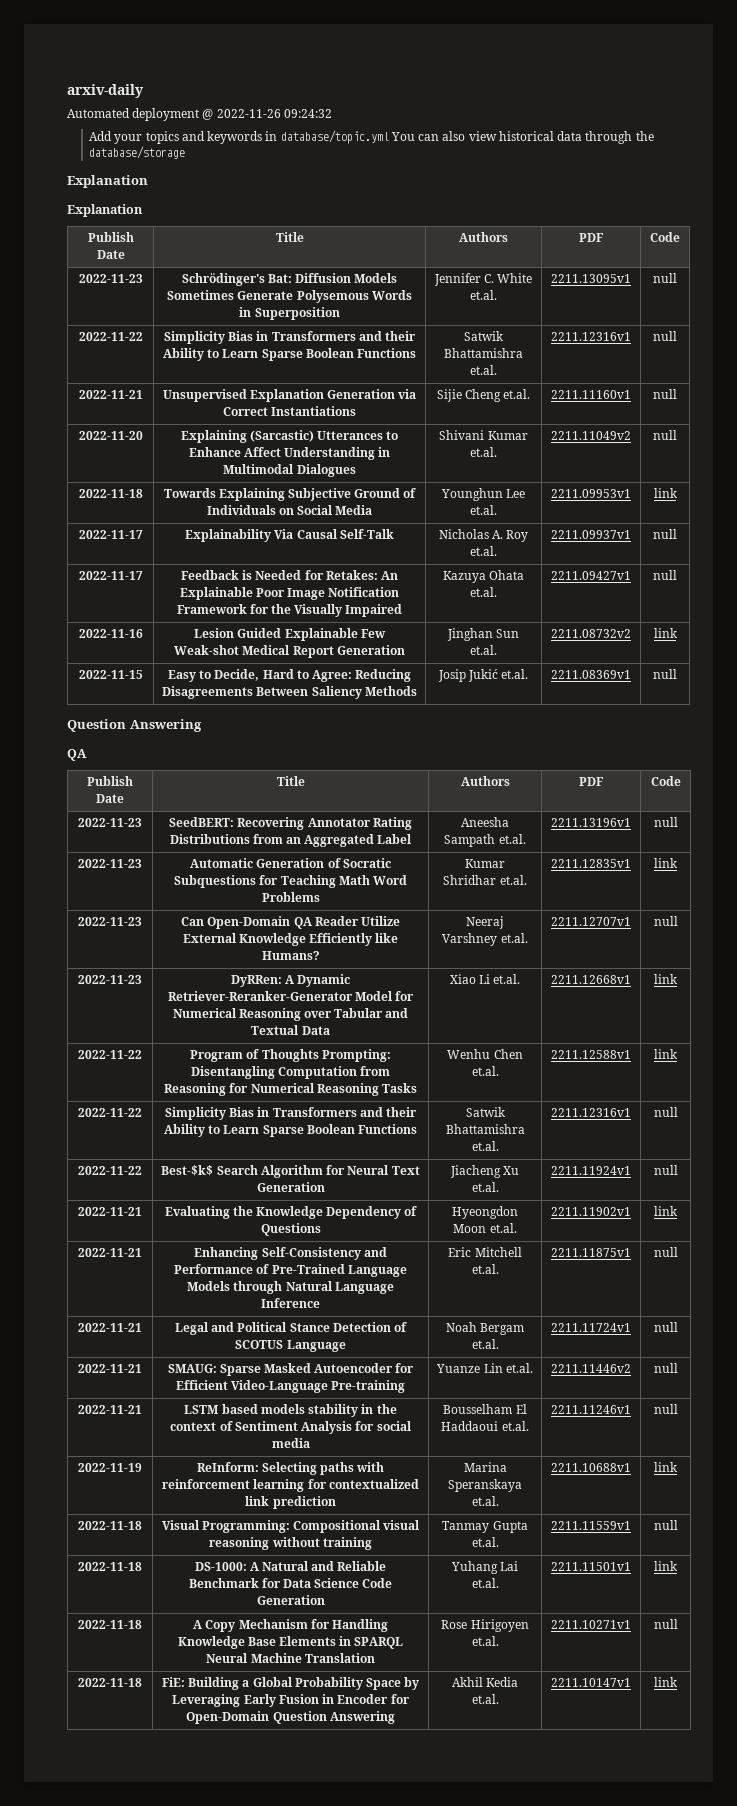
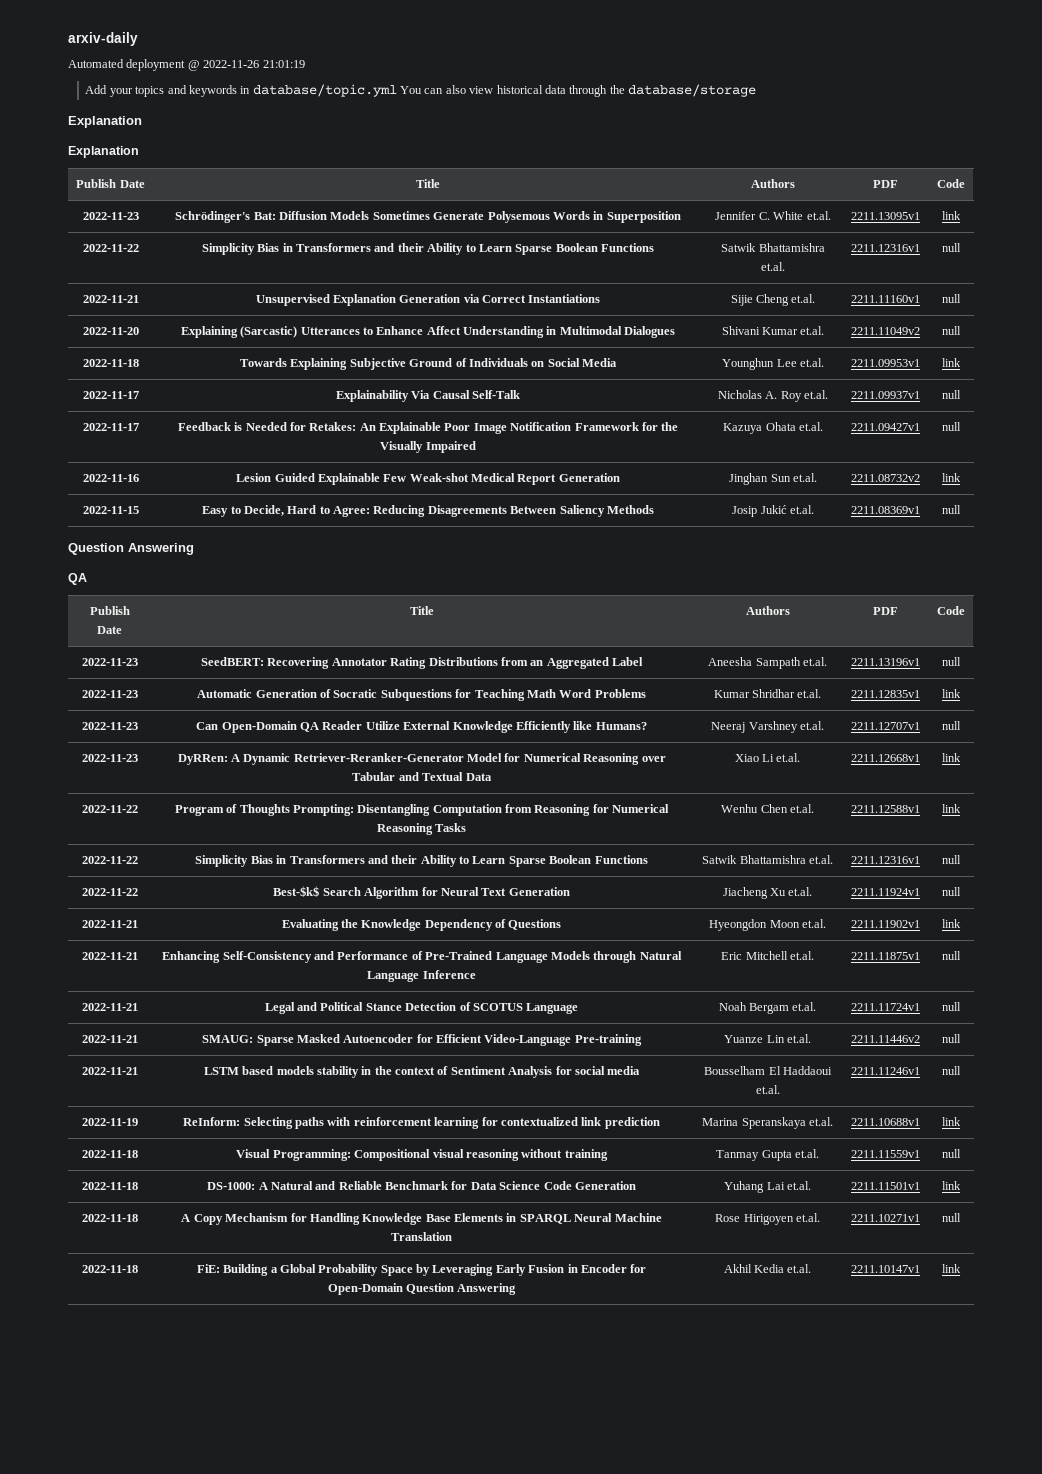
- Automated deployment @ 2022-11-26 09:24:32
+ Automated deployment @ 2022-11-26 21:01:19
- 2022-11-23 | Schrödinger's Bat: Diffusion Models Sometimes Generate Polysemous Words in Superposition | Jennifer C. White et.al. | 2211.13095v1 | null
+ 2022-11-23 | Schrödinger's Bat: Diffusion Models Sometimes Generate Polysemous Words in Superposition | Jennifer C. White et.al. | 2211.13095v1 | link

